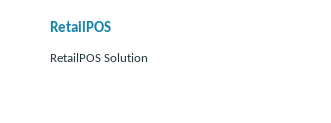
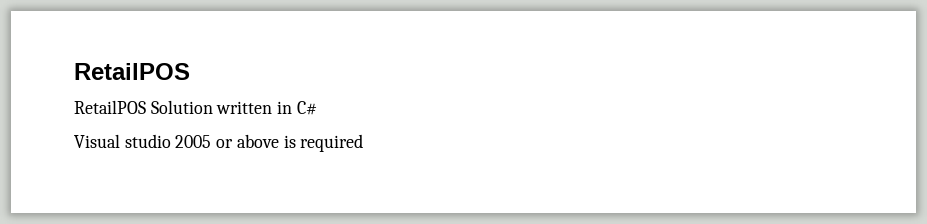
- RetailPOS Solution
+ RetailPOS Solution written in C#
+ Visual studio 2005 or above is required

